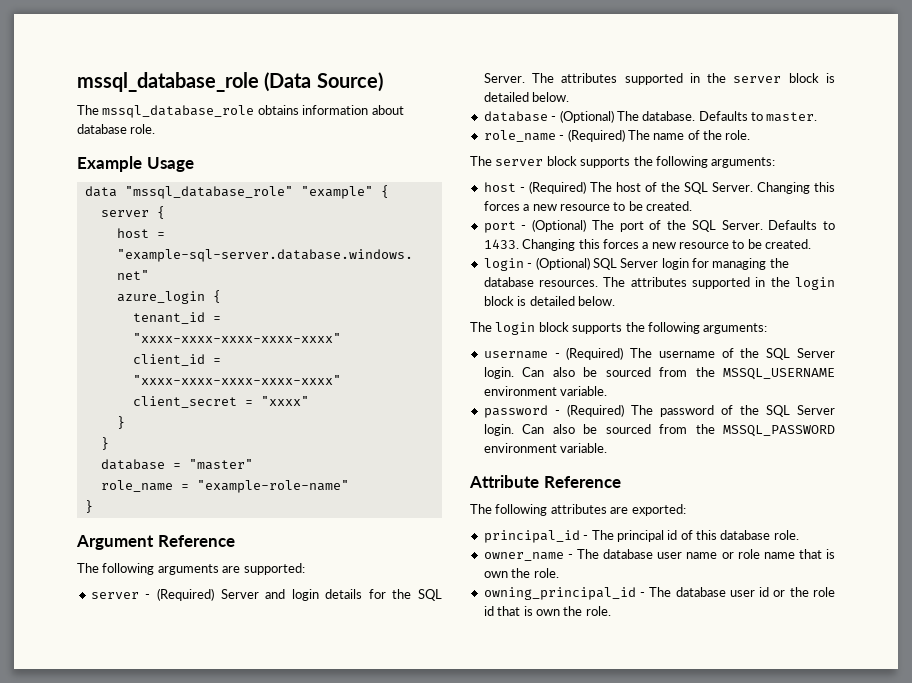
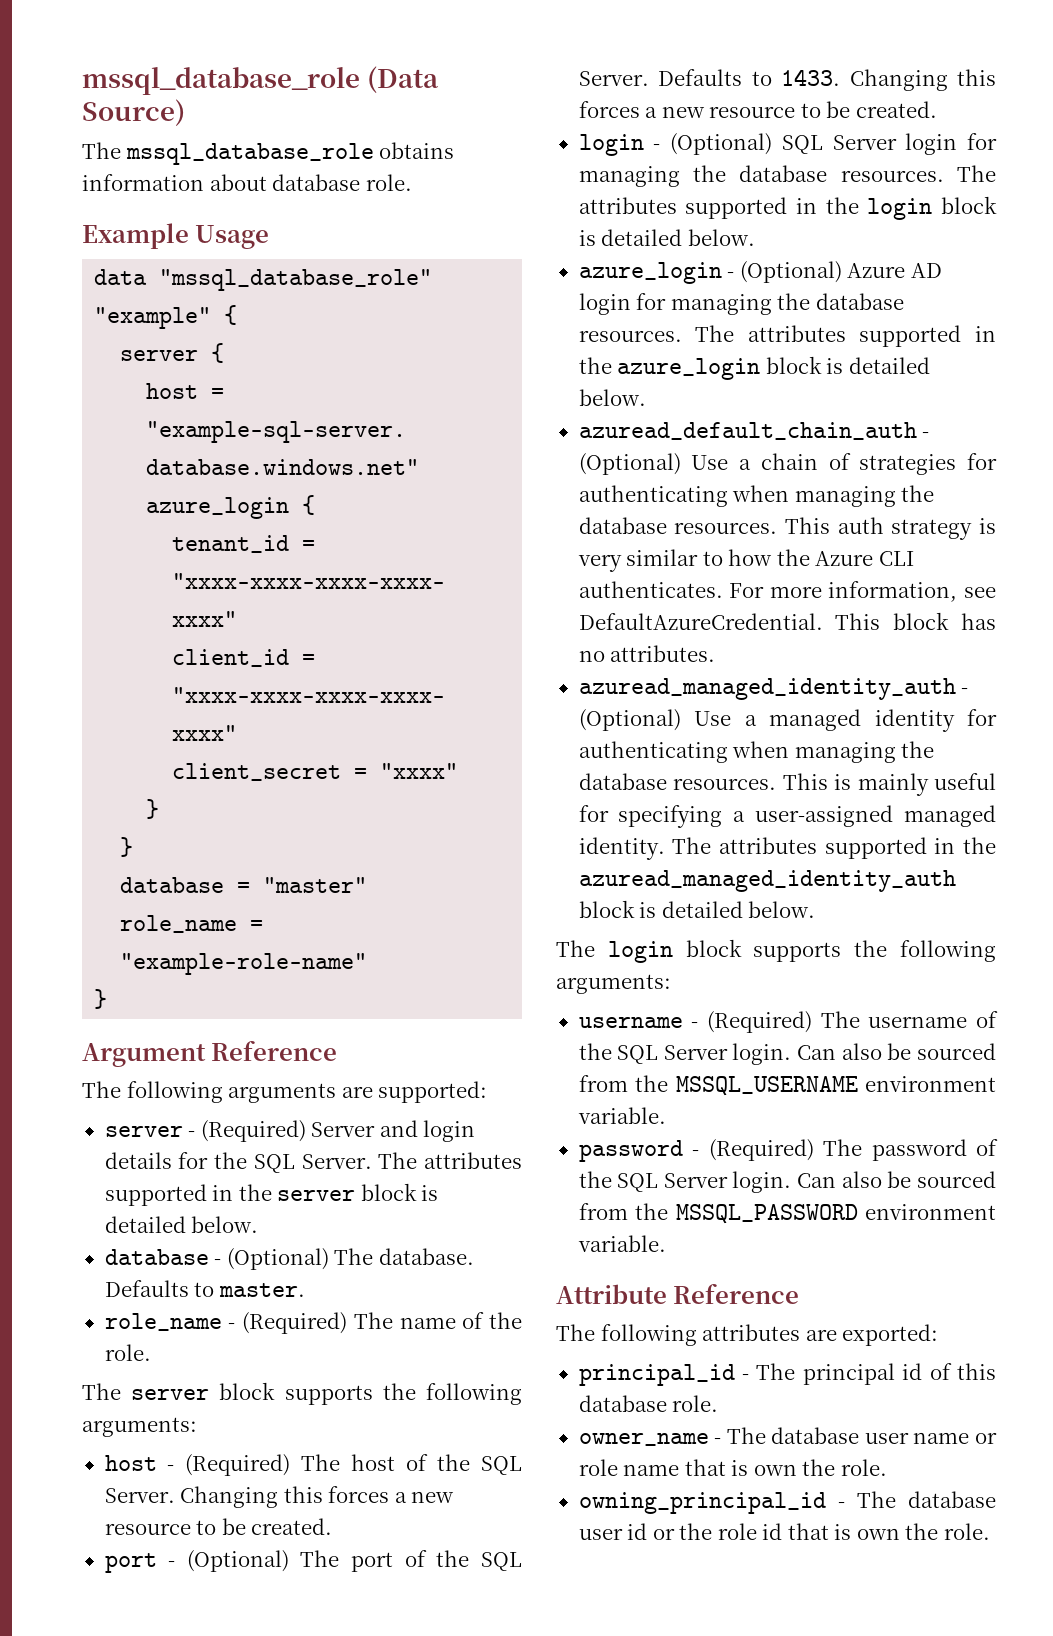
+ azure_login - (Optional) Azure AD login for managing the database resources. The attributes supported in the azure_login block is detailed below.
+ azuread_default_chain_auth - (Optional) Use a chain of strategies for authenticating when managing the database resources. This auth strategy is very similar to how the Azure CLI authenticates. For more information, see DefaultAzureCredential. This block has no attributes.
+ azuread_managed_identity_auth - (Optional) Use a managed identity for authenticating when managing the database resources. This is mainly useful for specifying a user-assigned managed identity. The attributes supported in the azuread_managed_identity_auth block is detailed below.

